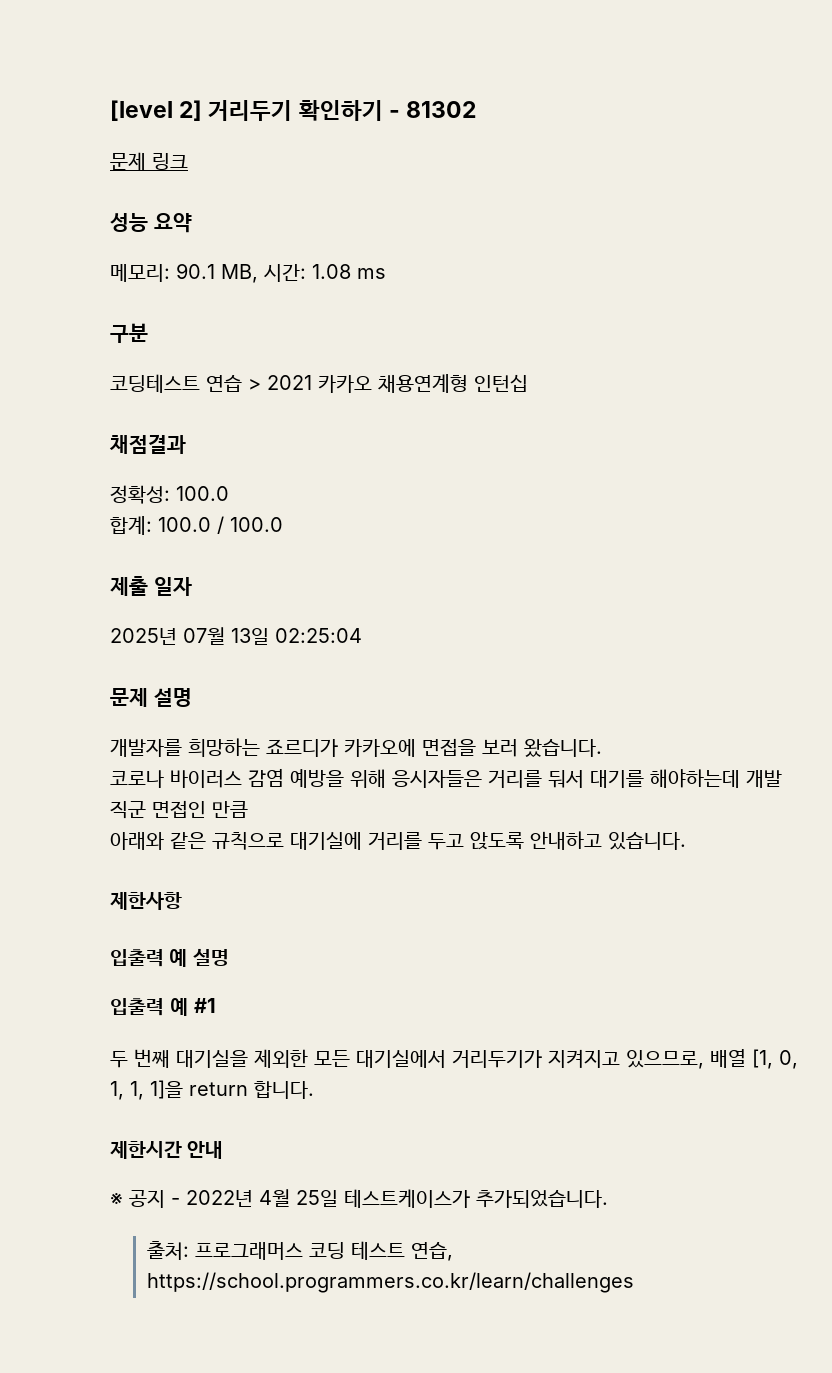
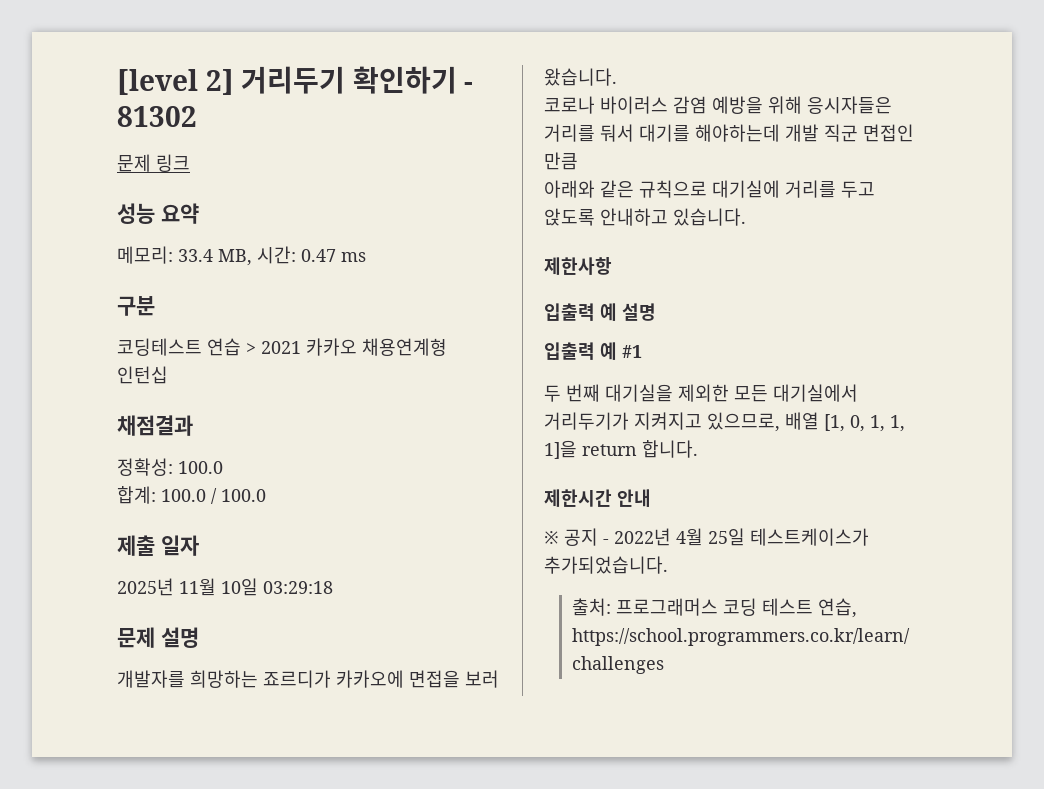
- 메모리: 90.1 MB, 시간: 1.08 ms
+ 메모리: 33.4 MB, 시간: 0.47 ms
- 2025년 07월 13일 02:25:04
+ 2025년 11월 10일 03:29:18

